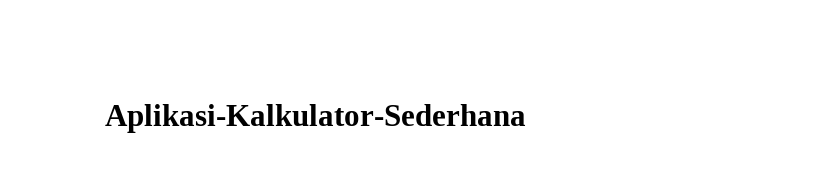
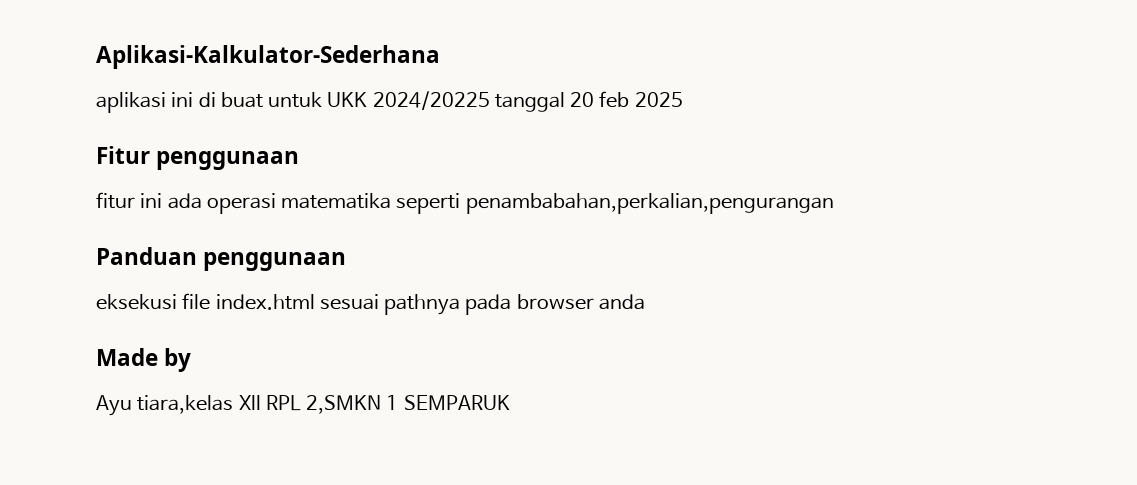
+ aplikasi ini di buat untuk UKK 2024/20225 tanggal 20 feb 2025
+ Fitur penggunaan
+ fitur ini ada operasi matematika seperti penambabahan,perkalian,pengurangan
+ Panduan penggunaan
+ eksekusi file index.html sesuai pathnya pada browser anda
+ Made by
+ Ayu tiara,kelas Xll RPL 2,SMKN 1 SEMPARUK

